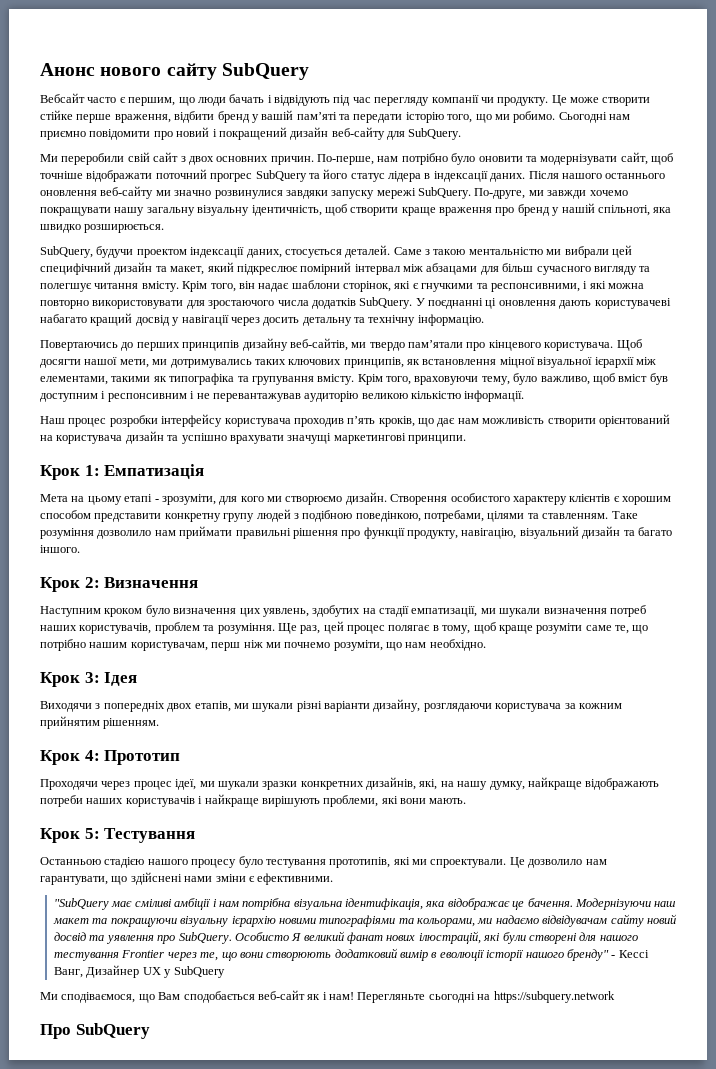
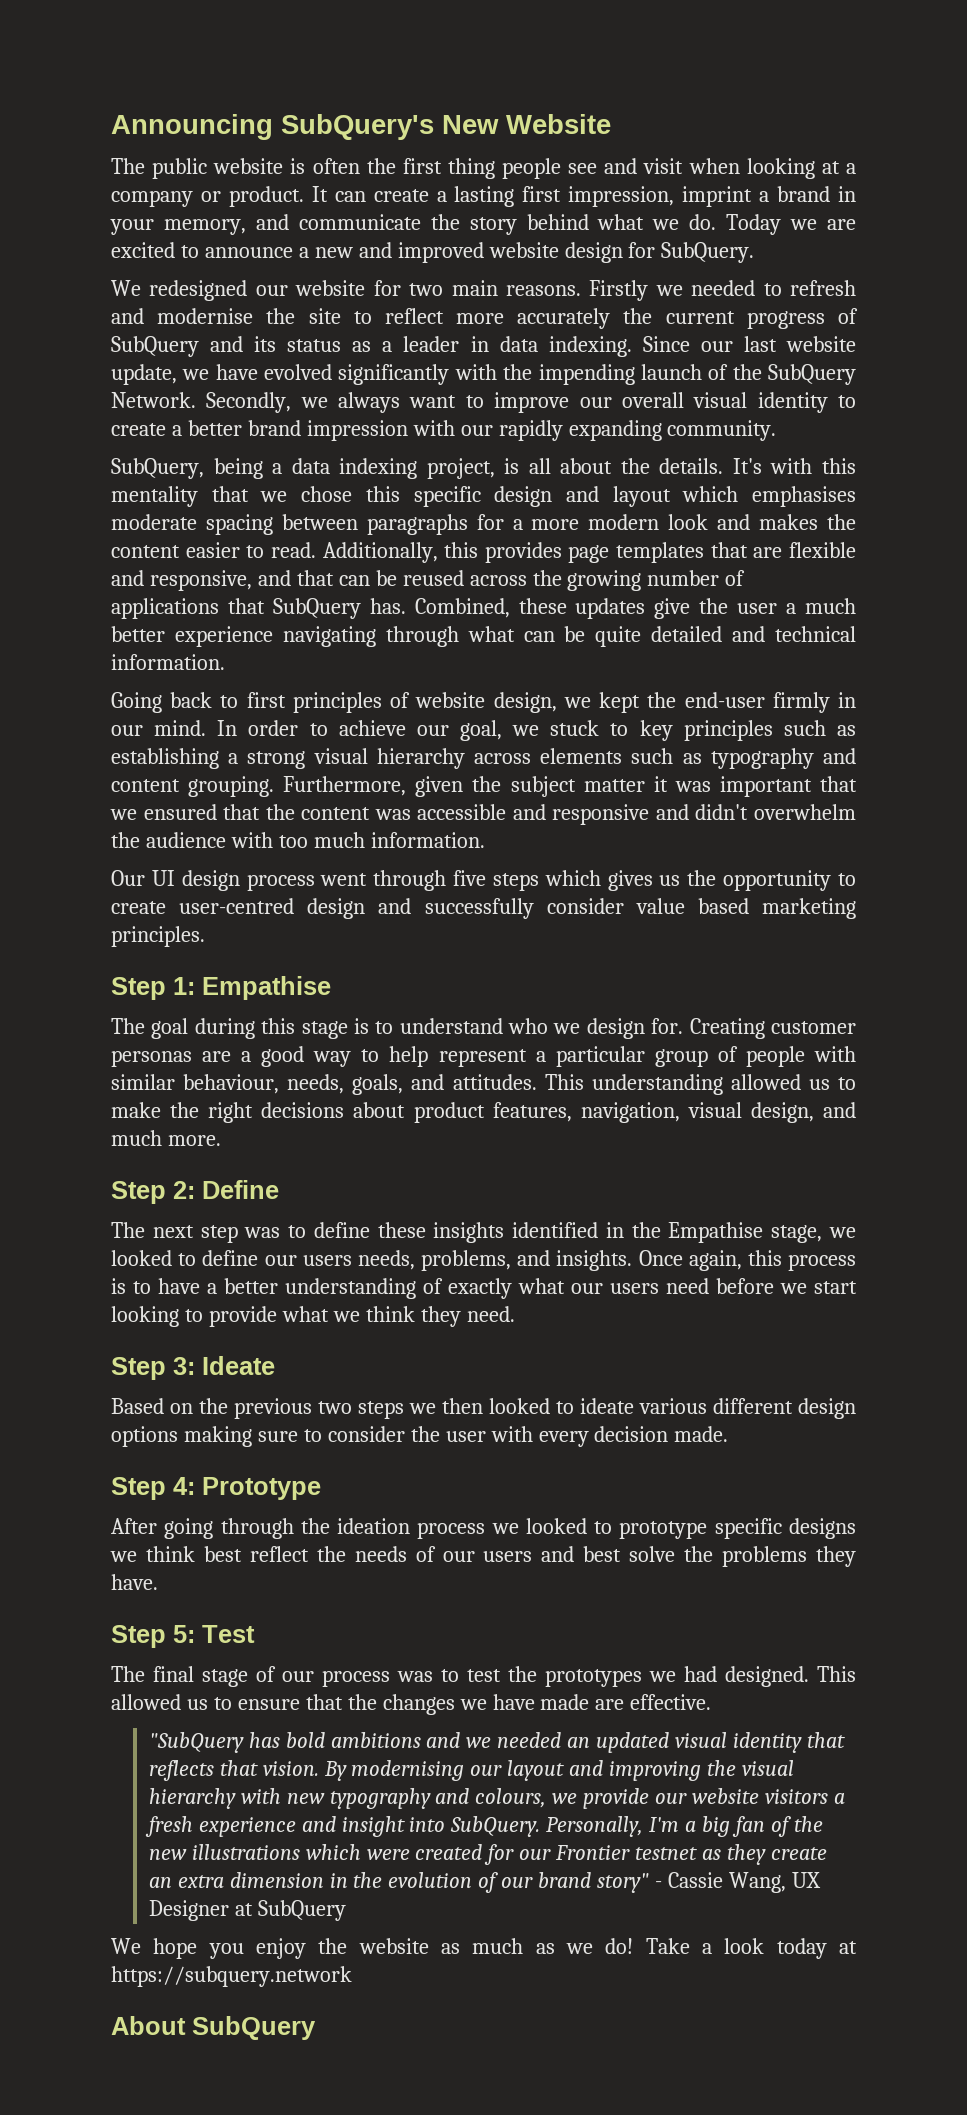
- Анонс нового сайту SubQuery
- Вебсайт часто є першим, що люди бачать і відвідують під час перегляду компанії чи продукту. Це може створити стійке перше враження, відбити бренд у вашій пам’яті та передати історію того, що ми робимо. Сьогодні нам приємно повідомити про новий і покращений дизайн веб-сайту для SubQuery.
- Ми переробили свій сайт з двох основних причин. По-перше, нам потрібно було оновити та модернізувати сайт, щоб точніше відображати поточний прогрес SubQuery та його статус лідера в індексації даних. Після нашого останнього оновлення веб-сайту ми значно розвинулися завдяки запуску мережі SubQuery. По-друге, ми завжди хочемо покращувати нашу загальну візуальну ідентичність, щоб створити краще враження про бренд у нашій спільноті, яка швидко розширюється.
- SubQuery, будучи проектом індексації даних, стосується деталей. Саме з такою ментальністю ми вибрали цей специфічний дизайн та макет, який підкреслює помірний інтервал між абзацами для більш сучасного вигляду та полегшує читання вмісту. Крім того, він надає шаблони сторінок, які є гнучкими та респонсивними, і які можна повторно використовувати для зростаючого числа додатків SubQuery. У поєднанні ці оновлення дають користувачеві набагато кращий досвід у навігації через досить детальну та технічну інформацію.
- Повертаючись до перших принципів дизайну веб-сайтів, ми твердо пам’ятали про кінцевого користувача. Щоб досягти нашої мети, ми дотримувались таких ключових принципів, як встановлення міцної візуальної ієрархії між елементами, такими як типографіка та групування вмісту. Крім того, враховуючи тему, було важливо, щоб вміст був доступним і респонсивним і не перевантажував аудиторію великою кількістю інформації.
- Наш процес розробки інтерфейсу користувача проходив п’ять кроків, що дає нам можливість створити орієнтований на користувача дизайн та успішно врахувати значущі маркетингові принципи.
- Крок 1: Емпатизація
- Мета на цьому етапі - зрозуміти, для кого ми створюємо дизайн. Створення особистого характеру клієнтів є хорошим способом представити конкретну групу людей з подібною поведінкою, потребами, цілями та ставленням. Таке розуміння дозволило нам приймати правильні рішення про функції продукту, навігацію, візуальний дизайн та багато іншого.
- Крок 2: Визначення
- Наступним кроком було визначення цих уявлень, здобутих на стадії емпатизації, ми шукали визначення потреб наших користувачів, проблем та розуміння. Ще раз, цей процес полягає в тому, щоб краще розуміти саме те, що потрібно нашим користувачам, перш ніж ми почнемо розуміти, що нам необхідно.
- Крок 3: Ідея
- Виходячи з попередніх двох етапів, ми шукали різні варіанти дизайну, розглядаючи користувача за кожним прийнятим рішенням.
- Крок 4: Прототип
- Проходячи через процес ідеї, ми шукали зразки конкретних дизайнів, які, на нашу думку, найкраще відображають потреби наших користувачів і найкраще вирішують проблеми, які вони мають.
- Крок 5: Тестування
- Останньою стадією нашого процесу було тестування прототипів, які ми спроектували. Це дозволило нам гарантувати, що здійснені нами зміни є ефективними.
- "SubQuery має сміливі амбіції і нам потрібна візуальна ідентифікація, яка відображає це бачення. Модернізуючи наш макет та покращуючи візуальну ієрархію новими типографіями та кольорами, ми надаємо відвідувачам сайту новий досвід та уявлення про SubQuery. Особисто Я великий фанат нових ілюстрацій, які були створені для нашого тестування Frontier через те, що вони створюють додатковий вимір в еволюції історії нашого бренду" - Кессі Ванг, Дизайнер UX у SubQuery
- Ми сподіваємося, що Вам сподобається веб-сайт як і нам! Перегляньте сьогодні на https://subquery.network
+ Announcing SubQuery's New Website
+ The public website is often the first thing people see and visit when looking at a company or product. It can create a lasting first impression, imprint a brand in your memory, and communicate the story behind what we do. Today we are excited to announce a new and improved website design for SubQuery.
+ We redesigned our website for two main reasons. Firstly we needed to refresh and modernise the site to reflect more accurately the current progress of SubQuery and its status as a leader in data indexing. Since our last website update, we have evolved significantly with the impending launch of the SubQuery Network. Secondly, we always want to improve our overall visual identity to create a better brand impression with our rapidly expanding community.
+ SubQuery, being a data indexing project, is all about the details. It's with this mentality that we chose this specific design and layout which emphasises moderate spacing between paragraphs for a more modern look and makes the content easier to read. Additionally, this provides page templates that are flexible and responsive, and that can be reused across the growing number of applications that SubQuery has. Combined, these updates give the user a much better experience navigating through what can be quite detailed and technical information.
+ Going back to first principles of website design, we kept the end-user firmly in our mind. In order to achieve our goal, we stuck to key principles such as establishing a strong visual hierarchy across elements such as typography and content grouping. Furthermore, given the subject matter it was important that we ensured that the content was accessible and responsive and didn't overwhelm the audience with too much information.
+ Our UI design process went through five steps which gives us the opportunity to create user-centred design and successfully consider value based marketing principles.
+ Step 1: Empathise
+ The goal during this stage is to understand who we design for. Creating customer personas are a good way to help represent a particular group of people with similar behaviour, needs, goals, and attitudes. This understanding allowed us to make the right decisions about product features, navigation, visual design, and much more.
+ Step 2: Define
+ The next step was to define these insights identified in the Empathise stage, we looked to define our users needs, problems, and insights. Once again, this process is to have a better understanding of exactly what our users need before we start looking to provide what we think they need.
+ Step 3: Ideate
+ Based on the previous two steps we then looked to ideate various different design options making sure to consider the user with every decision made.
+ Step 4: Prototype
+ After going through the ideation process we looked to prototype specific designs we think best reflect the needs of our users and best solve the problems they have.
+ Step 5: Test
+ The final stage of our process was to test the prototypes we had designed. This allowed us to ensure that the changes we have made are effective.
+ "SubQuery has bold ambitions and we needed an updated visual identity that reflects that vision. By modernising our layout and improving the visual hierarchy with new typography and colours, we provide our website visitors a fresh experience and insight into SubQuery. Personally, I'm a big fan of the new illustrations which were created for our Frontier testnet as they create an extra dimension in the evolution of our brand story" - Cassie Wang, UX Designer at SubQuery
+ We hope you enjoy the website as much as we do! Take a look today at https://subquery.network
- Про SubQuery
+ About SubQuery

